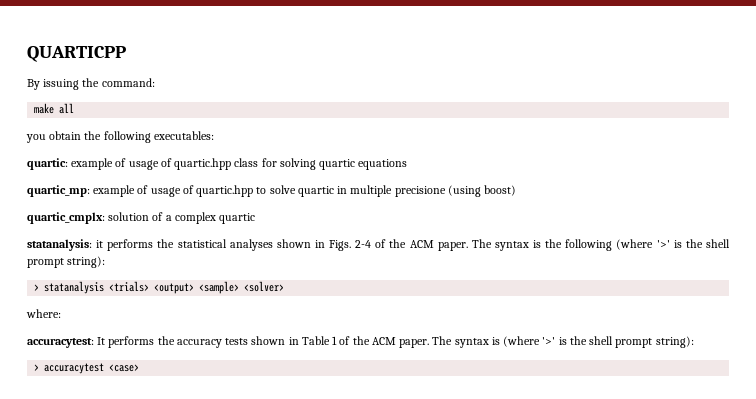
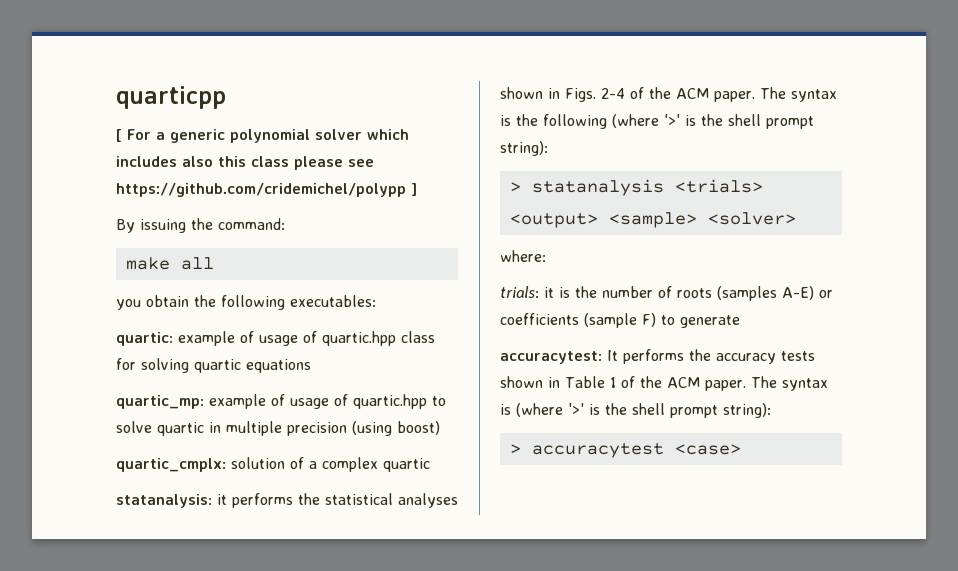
- QUARTICPP
+ quarticpp
+ [ For a generic polynomial solver which includes also this class please see https://github.com/cridemichel/polypp ]
- quartic_mp: example of usage of quartic.hpp to solve quartic in multiple precisione (using boost)
+ quartic_mp: example of usage of quartic.hpp to solve quartic in multiple precision (using boost)
+ trials: it is the number of roots (samples A-E) or coefficients (sample F) to generate

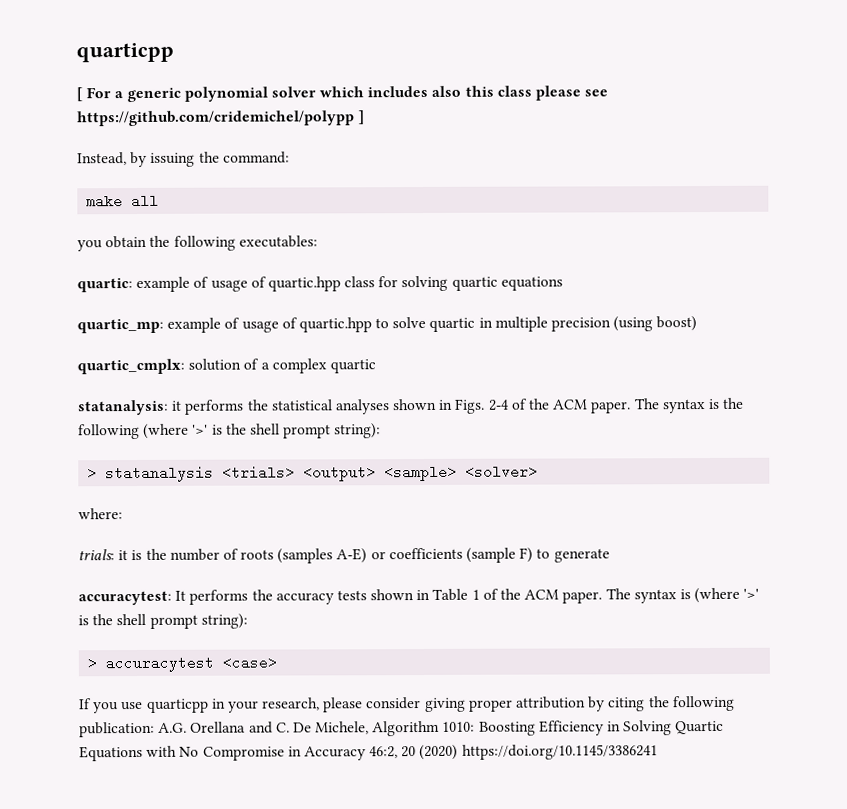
- By issuing the command:
+ Instead, by issuing the command:
+ If you use quarticpp in your research, please consider giving proper attribution by citing the following publication: A.G. Orellana and C. De Michele, Algorithm 1010: Boosting Efficiency in Solving Quartic Equations with No Compromise in Accuracy 46:2, 20 (2020) https://doi.org/10.1145/3386241

